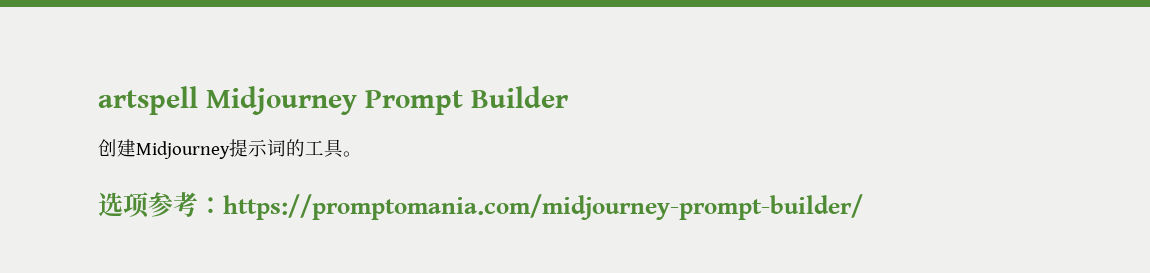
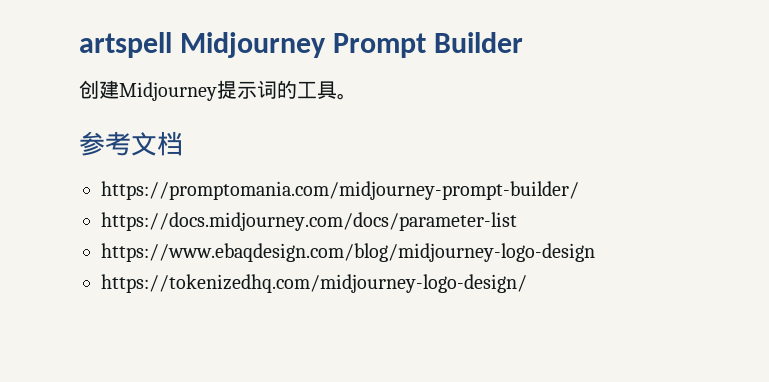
- 选项参考：https://promptomania.com/midjourney-prompt-builder/
+ 参考文档
+ https://promptomania.com/midjourney-prompt-builder/
+ https://docs.midjourney.com/docs/parameter-list
+ https://www.ebaqdesign.com/blog/midjourney-logo-design
+ https://tokenizedhq.com/midjourney-logo-design/

